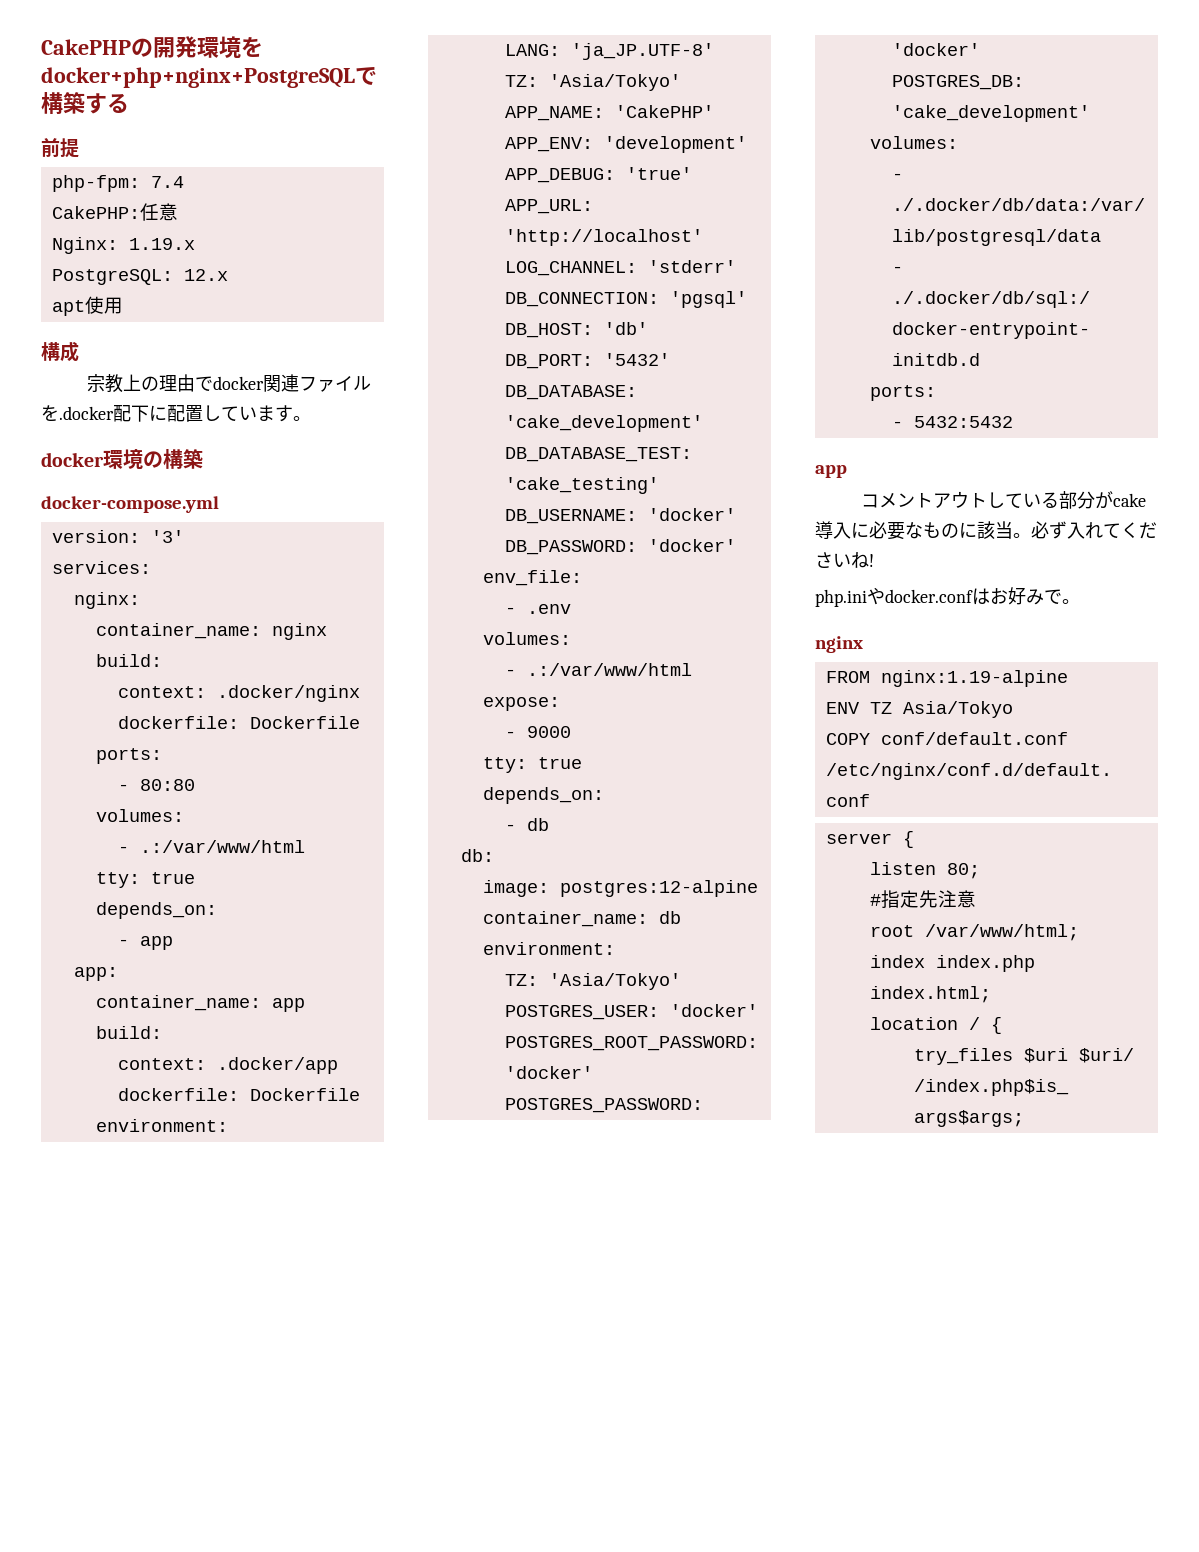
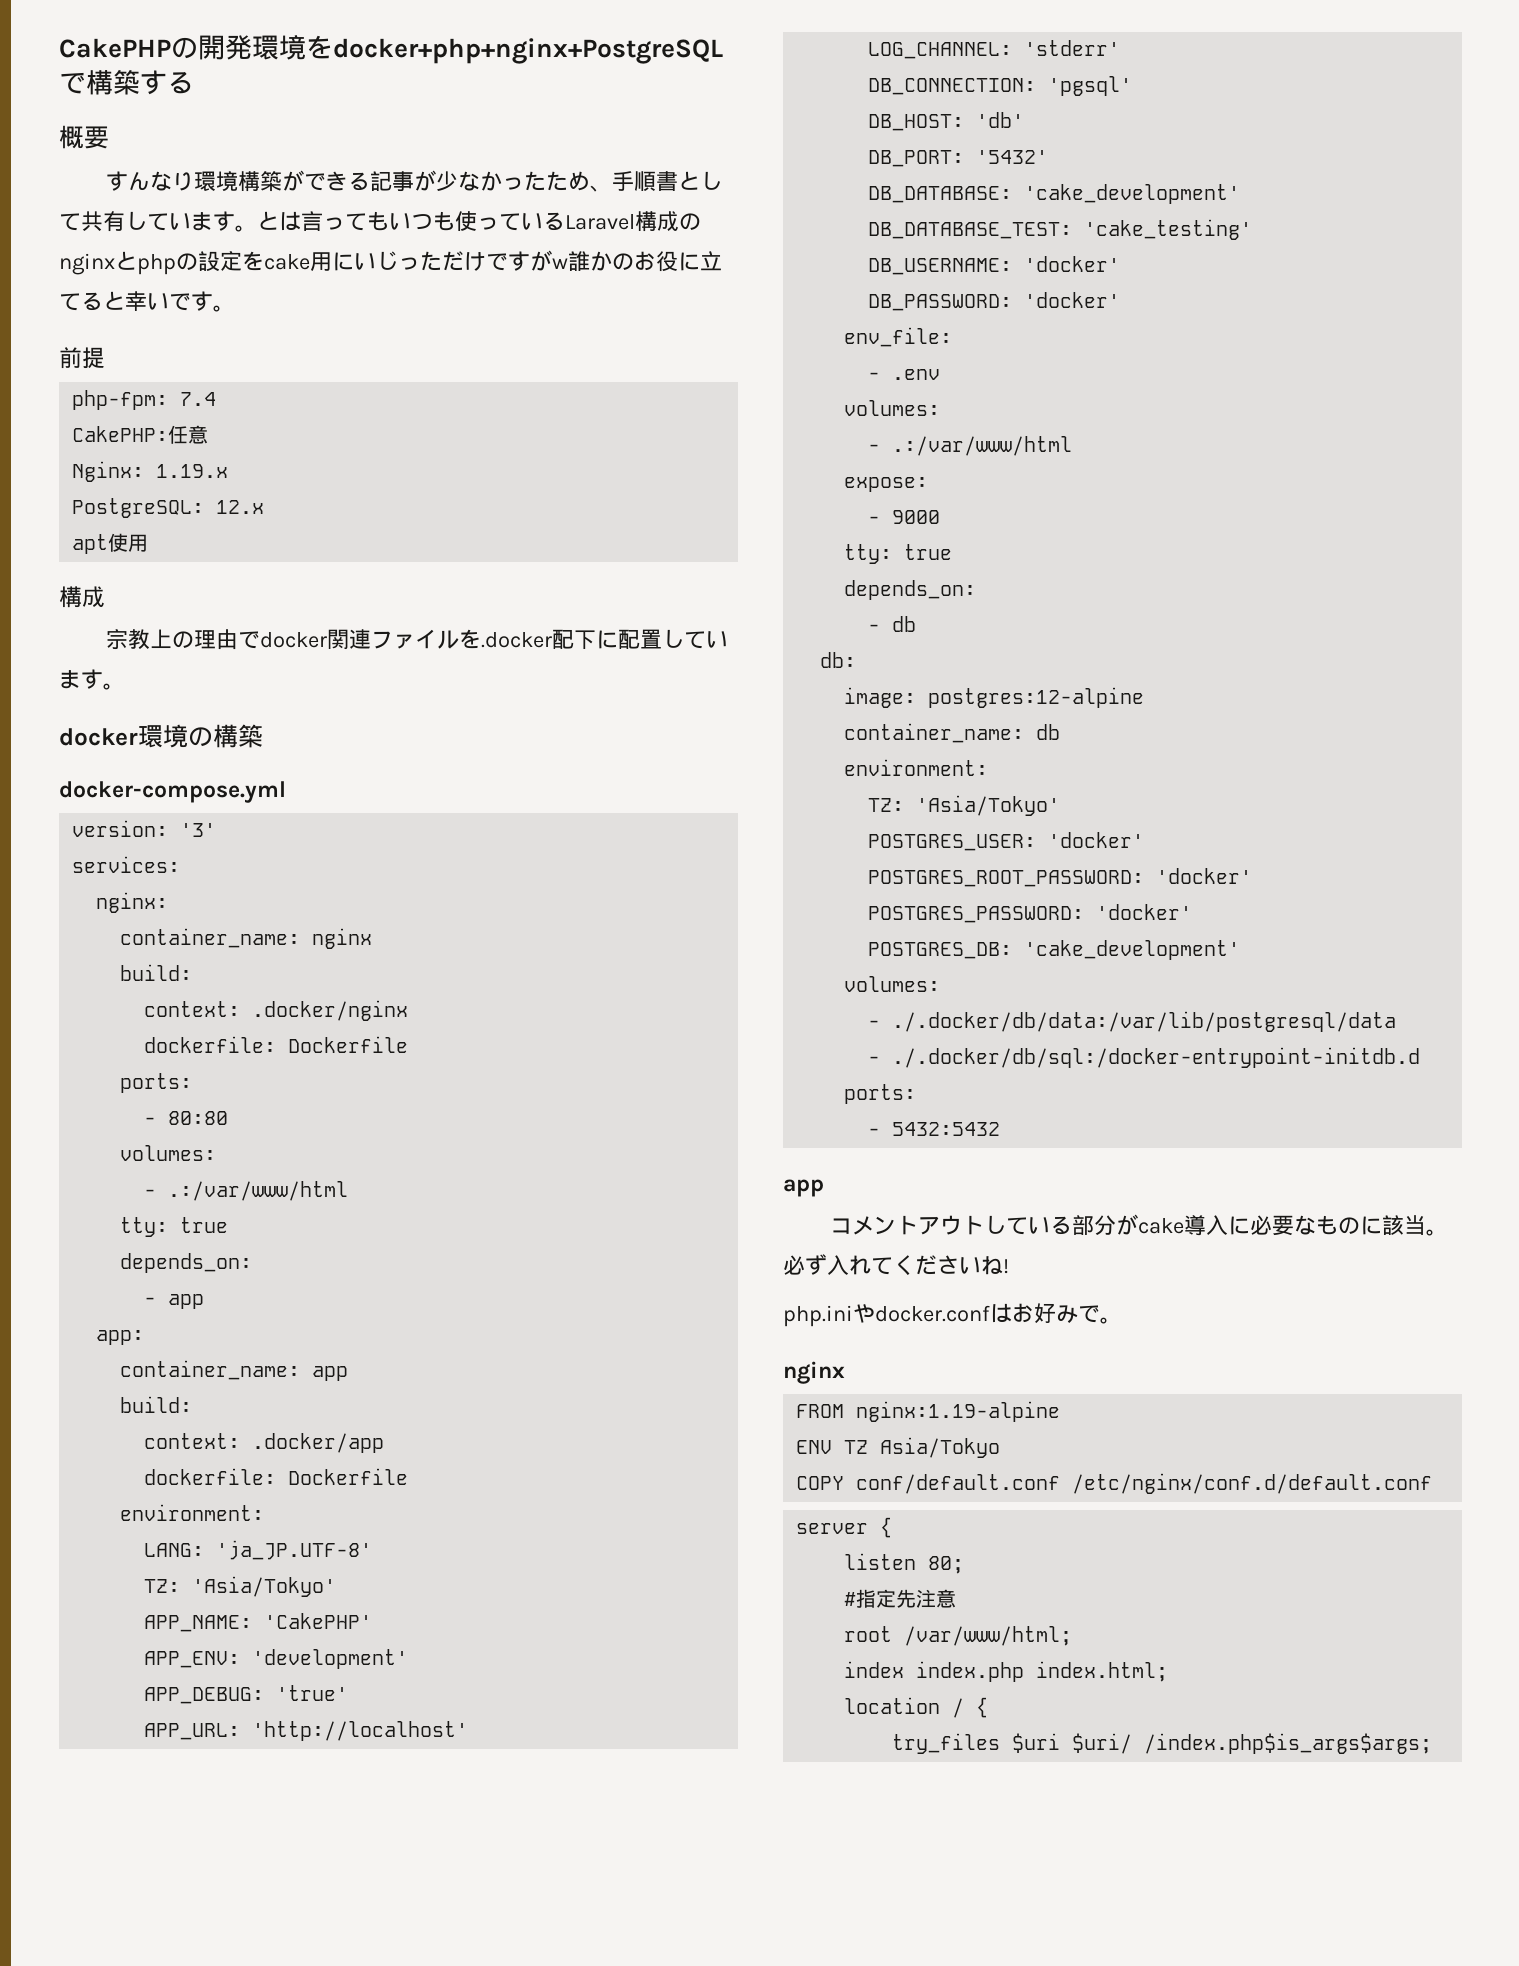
+ 概要
+ すんなり環境構築ができる記事が少なかったため、手順書として共有しています。とは言ってもいつも使っているLaravel構成のnginxとphpの設定をcake用にいじっただけですがw誰かのお役に立てると幸いです。

